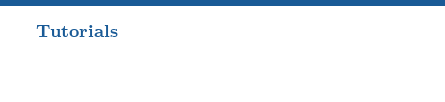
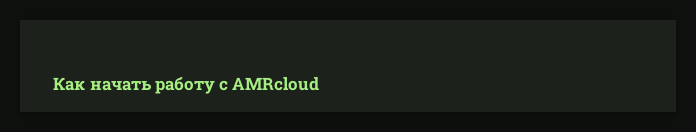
- Tutorials
+ Как начать работу с AMRcloud

